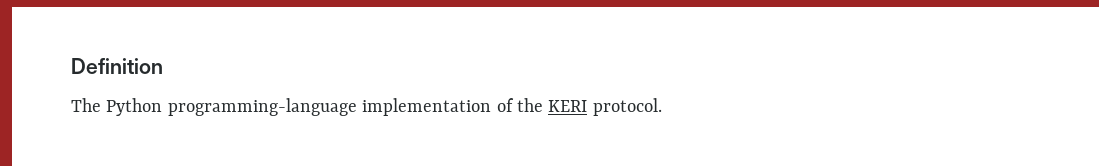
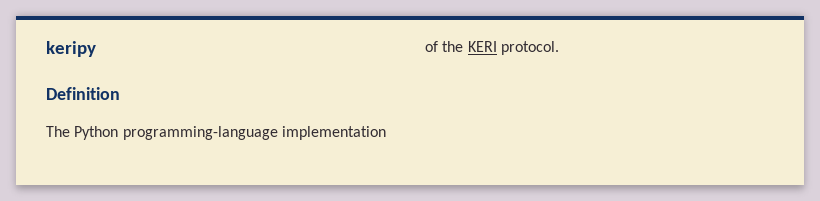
+ keripy

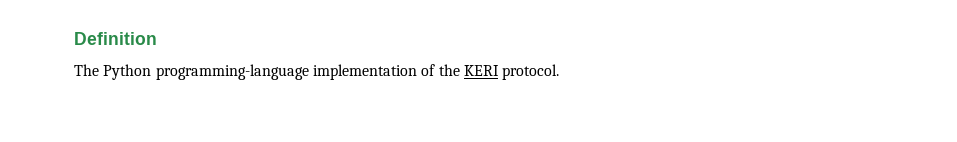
- keripy

